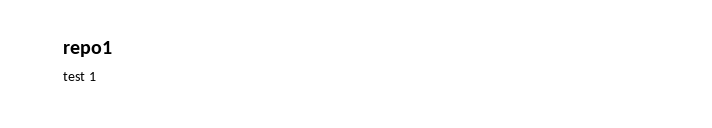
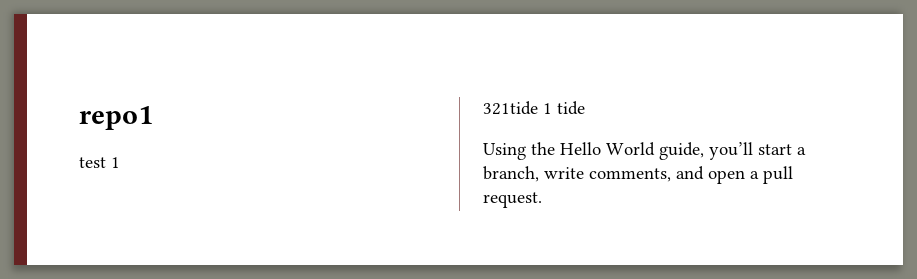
+ 321tide 1 tide
+ Using the Hello World guide, you’ll start a branch, write comments, and open a pull request.

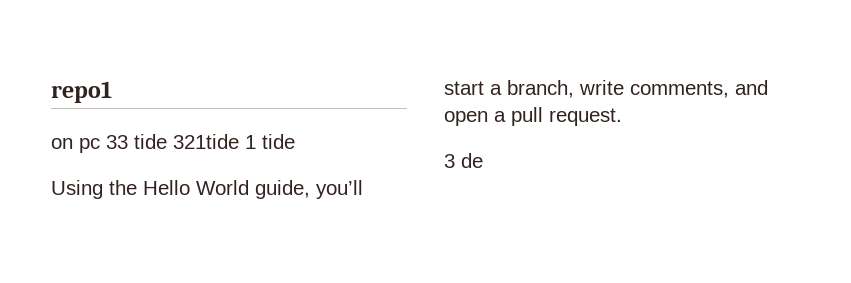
- test 1
- 321tide 1 tide
+ on pc 33 tide 321tide 1 tide
+ 3 de

